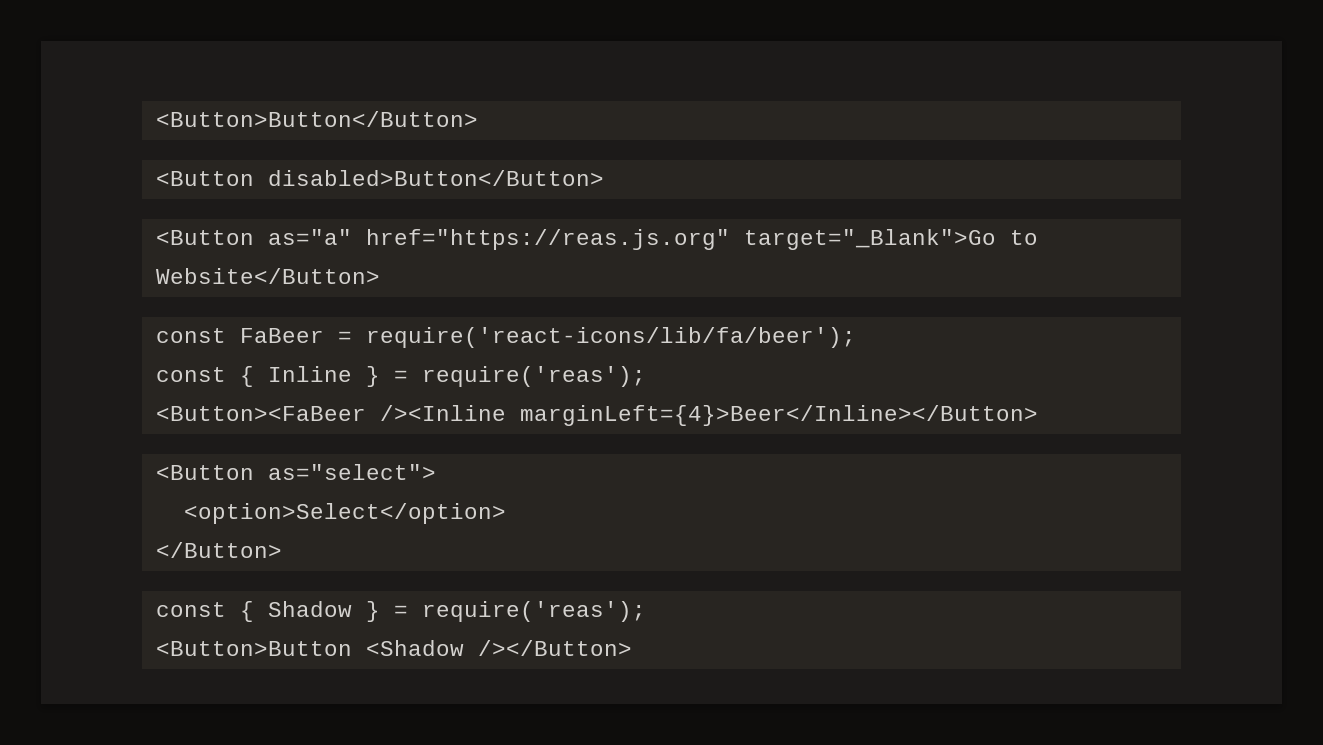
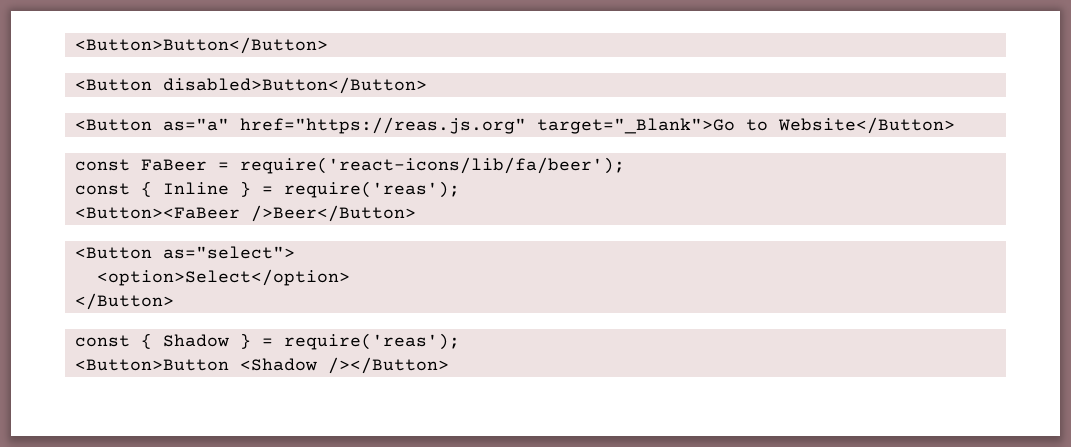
- <Button><FaBeer /><Inline marginLeft={4}>Beer</Inline></Button>
+ <Button><FaBeer />Beer</Button>

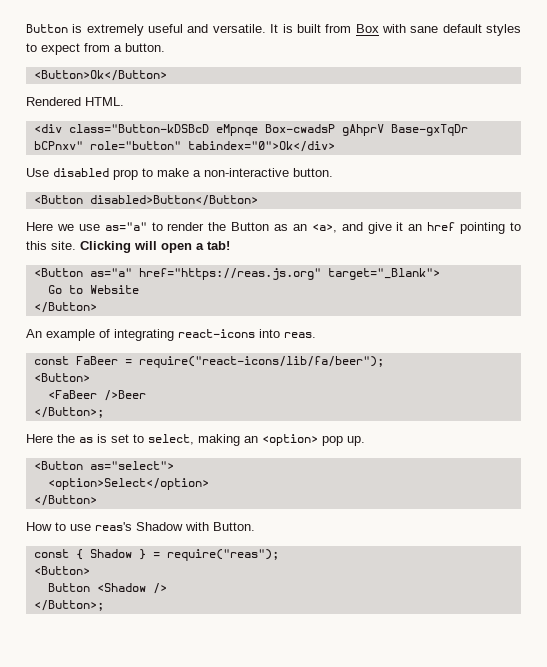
- <Button>Button</Button>
+ Button is extremely useful and versatile. It is built from Box with sane default styles to expect from a button.
+ <Button>Ok</Button>
+ Rendered HTML.
+ <div class="Button-kDSBcD eMpnqe Box-cwadsP gAhprV Base-gxTqDr bCPnxv" role="button" tabindex="0">Ok</div>
+ Use disabled prop to make a non-interactive button.
  <Button disabled>Button</Button>
- <Button as="a" href="https://reas.js.org" target="_Blank">Go to Website</Button>
- const FaBeer = require('react-icons/lib/fa/beer');
- const { Inline } = require('reas');
- <Button><FaBeer />Beer</Button>
+ Here we use as="a" to render the Button as an <a>, and give it an href pointing to this site. Clicking will open a tab!
+ <Button as="a" href="https://reas.js.org" target="_Blank">
+ Go to Website
+ </Button>
+ An example of integrating react-icons into reas.
+ const FaBeer = require("react-icons/lib/fa/beer");
+ <Button>
+ <FaBeer />Beer
+ </Button>;
+ Here the as is set to select, making an <option> pop up.
  <Button as="select">
  <option>Select</option>
  </Button>
+ How to use reas's Shadow with Button.
- const { Shadow } = require('reas');
- <Button>Button <Shadow /></Button>
+ const { Shadow } = require("reas");
+ <Button>
+ Button <Shadow />
+ </Button>;

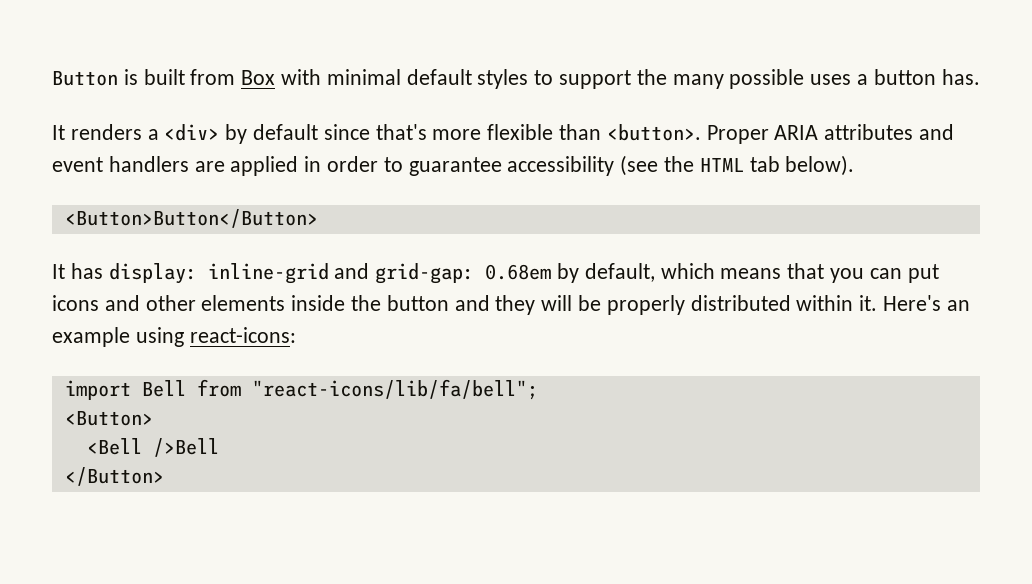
- Button is extremely useful and versatile. It is built from Box with sane default styles to expect from a button.
- <Button>Ok</Button>
- Rendered HTML.
- <div class="Button-kDSBcD eMpnqe Box-cwadsP gAhprV Base-gxTqDr bCPnxv" role="button" tabindex="0">Ok</div>
- Use disabled prop to make a non-interactive button.
- <Button disabled>Button</Button>
- Here we use as="a" to render the Button as an <a>, and give it an href pointing to this site. Clicking will open a tab!
- <Button as="a" href="https://reas.js.org" target="_Blank">
- Go to Website
+ Button is built from Box with minimal default styles to support the many possible uses a button has.
+ It renders a <div> by default since that's more flexible than <button>. Proper ARIA attributes and event handlers are applied in order to guarantee accessibility (see the HTML tab below).
+ <Button>Button</Button>
+ It has display: inline-grid and grid-gap: 0.68em by default, which means that you can put icons and other elements inside the button and they will be properly distributed within it. Here's an example using react-icons:
+ import Bell from "react-icons/lib/fa/bell";
+ <Button>
+ <Bell />Bell
  </Button>
- An example of integrating react-icons into reas.
- const FaBeer = require("react-icons/lib/fa/beer");
- <Button>
- <FaBeer />Beer
- </Button>;
- Here the as is set to select, making an <option> pop up.
- <Button as="select">
- <option>Select</option>
- </Button>
- How to use reas's Shadow with Button.
- const { Shadow } = require("reas");
- <Button>
- Button <Shadow />
- </Button>;

